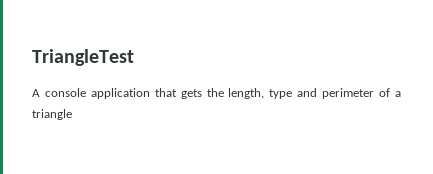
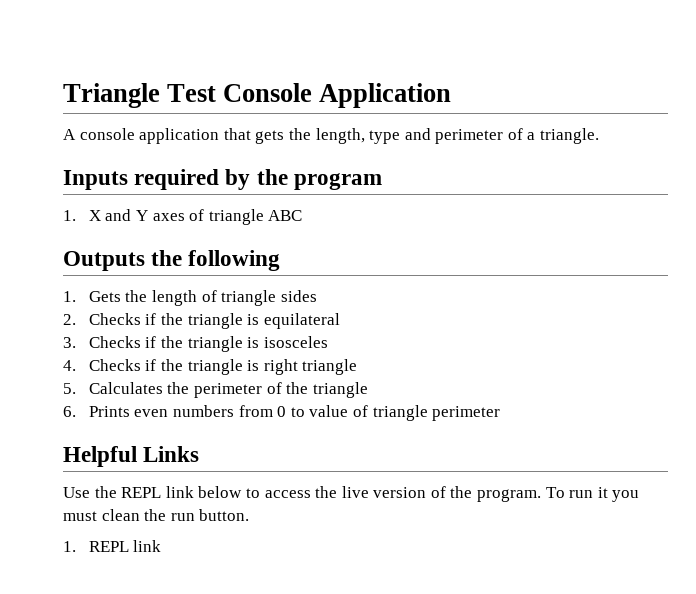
- TriangleTest
+ Triangle Test Console Application
- A console application that gets the length, type and perimeter of a triangle
+ A console application that gets the length, type and perimeter of a triangle.
+ Inputs required by the program
+ 1. X and Y axes of triangle ABC
+ Outputs the following
+ 1. Gets the length of triangle sides
+ 2. Checks if the triangle is equilateral
+ 3. Checks if the triangle is isosceles
+ 4. Checks if the triangle is right triangle
+ 5. Calculates the perimeter of the triangle
+ 6. Prints even numbers from 0 to value of triangle perimeter
+ Helpful Links
+ Use the REPL link below to access the live version of the program. To run it you must clean the run button.
+ 1. REPL link

